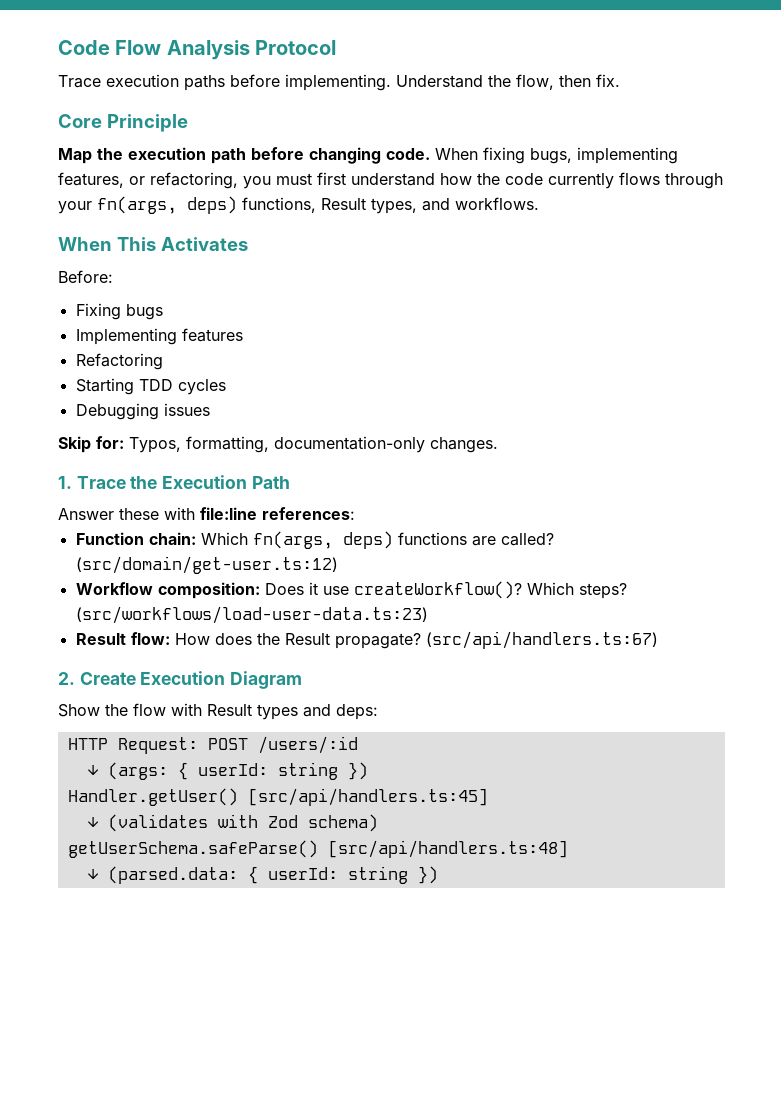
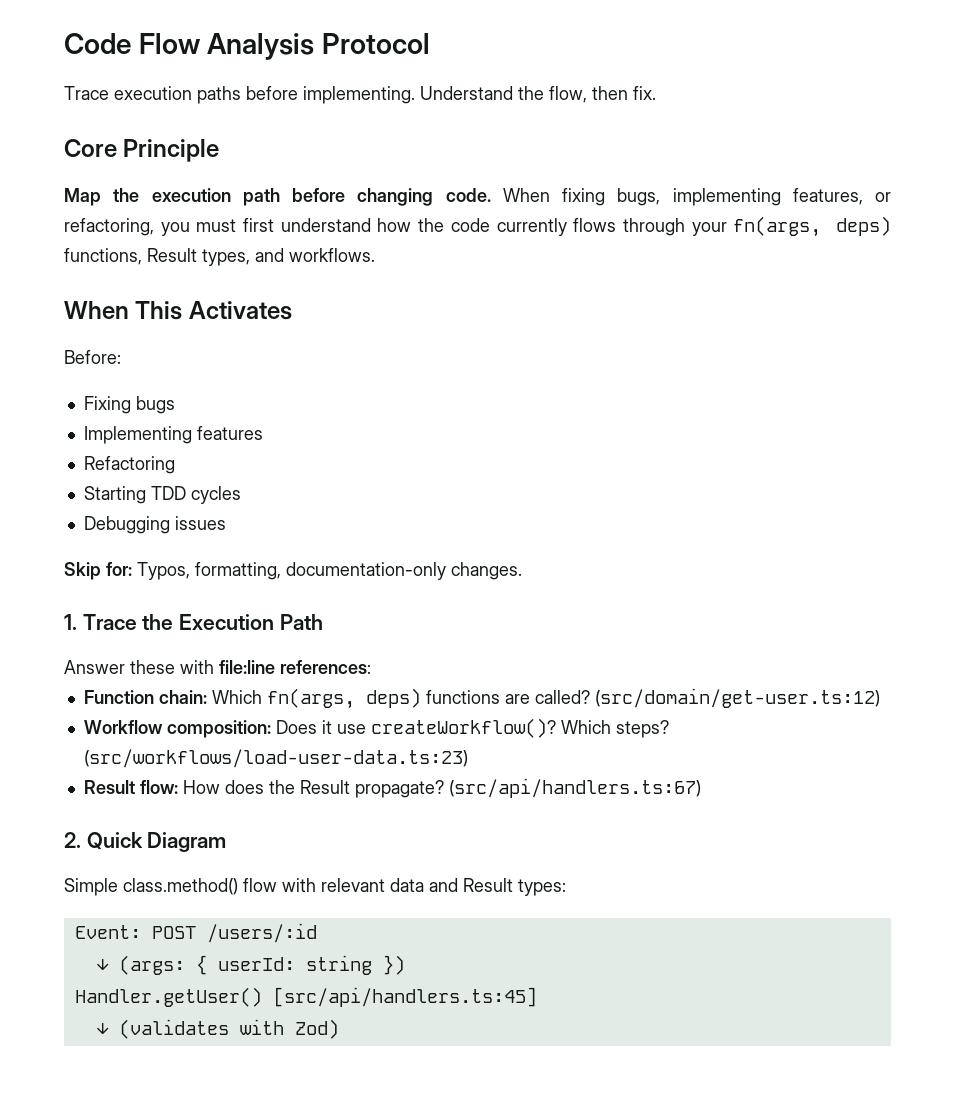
- 2. Create Execution Diagram
+ 2. Quick Diagram
- Show the flow with Result types and deps:
- HTTP Request: POST /users/:id
+ Simple class.method() flow with relevant data and Result types:
+ Event: POST /users/:id
- ↓ (validates with Zod schema)
- getUserSchema.safeParse() [src/api/handlers.ts:48]
- ↓ (parsed.data: { userId: string })
+ ↓ (validates with Zod)

